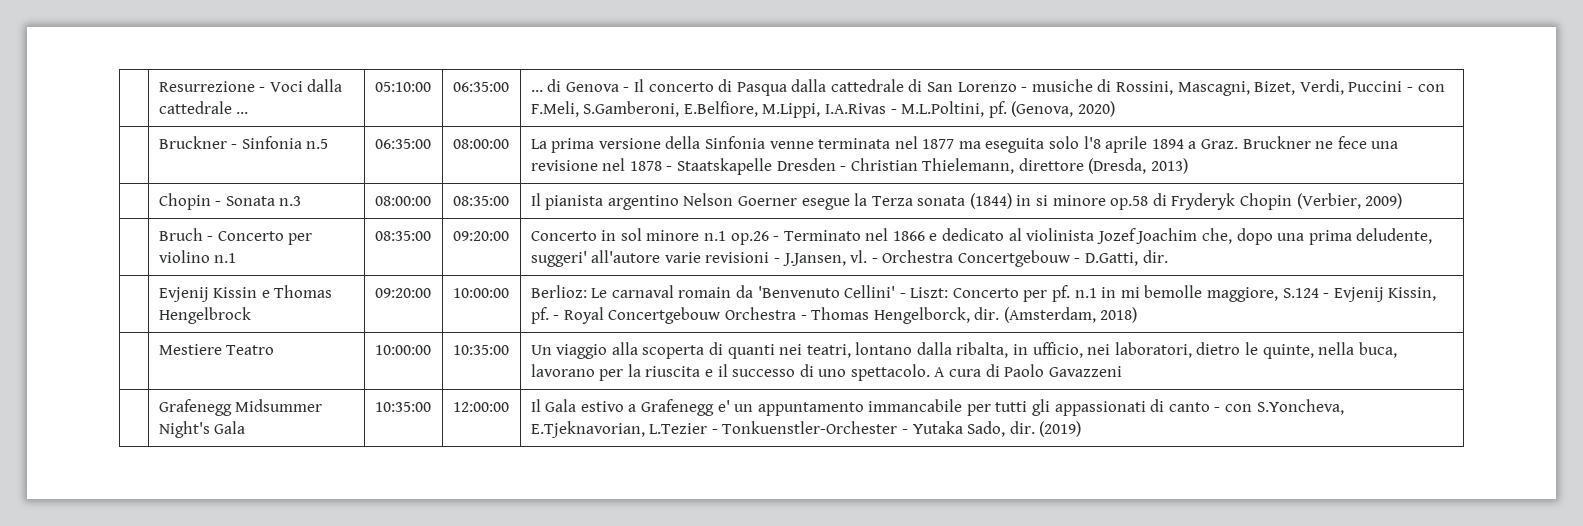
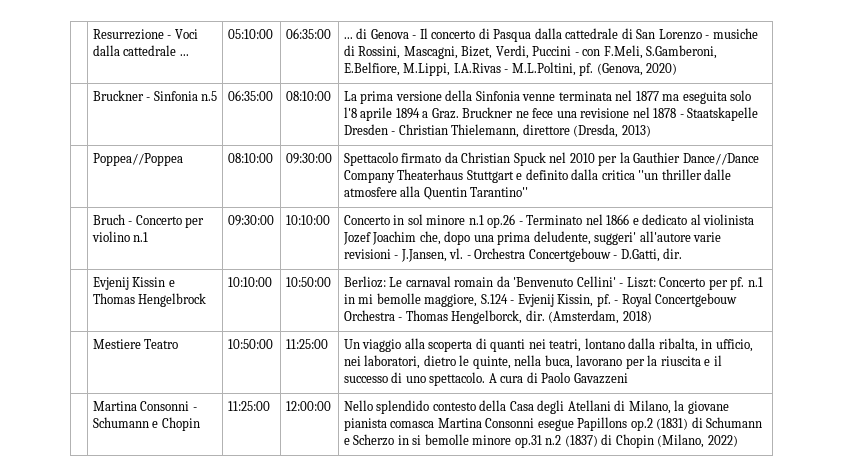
- | Bruckner - Sinfonia n.5 | 06:35:00 | 08:00:00 | La prima versione della Sinfonia venne terminata nel 1877 ma eseguita solo l'8 aprile 1894 a Graz. Bruckner ne fece una revisione nel 1878 - Staatskapelle Dresden - Christian Thielemann, direttore (Dresda, 2013)
+ | Bruckner - Sinfonia n.5 | 06:35:00 | 08:10:00 | La prima versione della Sinfonia venne terminata nel 1877 ma eseguita solo l'8 aprile 1894 a Graz. Bruckner ne fece una revisione nel 1878 - Staatskapelle Dresden - Christian Thielemann, direttore (Dresda, 2013)
- | Chopin - Sonata n.3 | 08:00:00 | 08:35:00 | Il pianista argentino Nelson Goerner esegue la Terza sonata (1844) in si minore op.58 di Fryderyk Chopin (Verbier, 2009)
+ | Poppea//Poppea | 08:10:00 | 09:30:00 | Spettacolo firmato da Christian Spuck nel 2010 per la Gauthier Dance//Dance Company Theaterhaus Stuttgart e definito dalla critica ''un thriller dalle atmosfere alla Quentin Tarantino''
- 08:35:00 | 09:20:00
+ 09:30:00 | 10:10:00
- | Evjenij Kissin e Thomas Hengelbrock | 09:20:00 | 10:00:00 | Berlioz: Le carnaval romain da 'Benvenuto Cellini' - Liszt: Concerto per pf. n.1 in mi bemolle maggiore, S.124 - Evjenij Kissin, pf. - Royal Concertgebouw Orchestra - Thomas Hengelborck, dir. (Amsterdam, 2018)
+ | Evjenij Kissin e Thomas Hengelbrock | 10:10:00 | 10:50:00 | Berlioz: Le carnaval romain da 'Benvenuto Cellini' - Liszt: Concerto per pf. n.1 in mi bemolle maggiore, S.124 - Evjenij Kissin, pf. - Royal Concertgebouw Orchestra - Thomas Hengelborck, dir. (Amsterdam, 2018)
- | Mestiere Teatro | 10:00:00 | 10:35:00 | Un viaggio alla scoperta di quanti nei teatri, lontano dalla ribalta, in ufficio, nei laboratori, dietro le quinte, nella buca, lavorano per la riuscita e il successo di uno spettacolo. A cura di Paolo Gavazzeni
+ | Mestiere Teatro | 10:50:00 | 11:25:00 | Un viaggio alla scoperta di quanti nei teatri, lontano dalla ribalta, in ufficio, nei laboratori, dietro le quinte, nella buca, lavorano per la riuscita e il successo di uno spettacolo. A cura di Paolo Gavazzeni
- Grafenegg Midsummer Night's Gala | 10:35:00 | 12:00:00 | Il Gala estivo a Grafenegg e' un appuntamento immancabile per tutti gli appassionati di canto - con S.Yoncheva, E.Tjeknavorian, L.Tezier - Tonkuenstler-Orchester - Yutaka Sado, dir. (2019)
+ Martina Consonni - Schumann e Chopin | 11:25:00 | 12:00:00 | Nello splendido contesto della Casa degli Atellani di Milano, la giovane pianista comasca Martina Consonni esegue Papillons op.2 (1831) di Schumann e Scherzo in si bemolle minore op.31 n.2 (1837) di Chopin (Milano, 2022)

